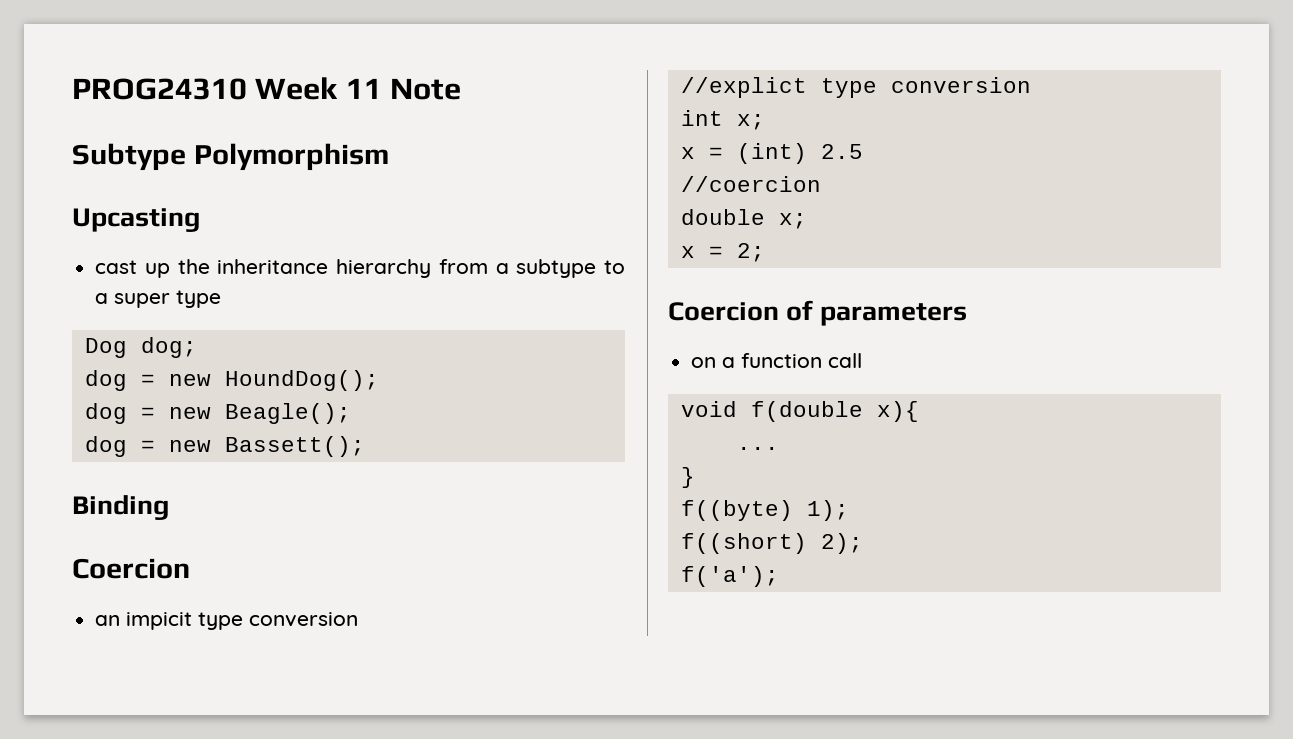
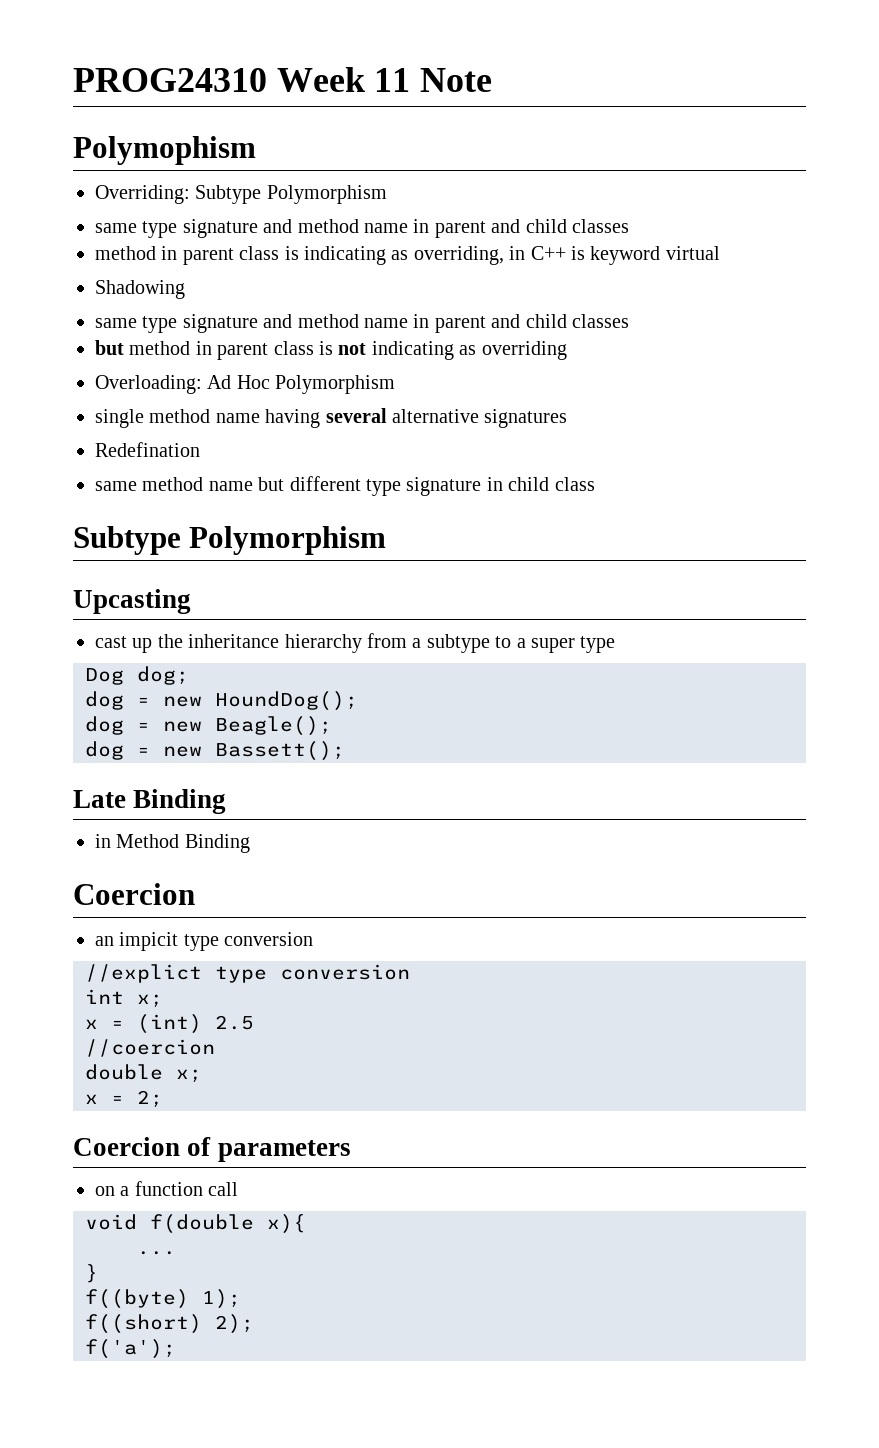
+ Polymophism
+ Overriding: Subtype Polymorphism
+ same type signature and method name in parent and child classes
+ method in parent class is indicating as overriding, in C++ is keyword virtual
+ Shadowing
+ same type signature and method name in parent and child classes
+ but method in parent class is not indicating as overriding
+ Overloading: Ad Hoc Polymorphism
+ single method name having several alternative signatures
+ Redefination
+ same method name but different type signature in child class
- Binding
+ Late Binding
+ in Method Binding

